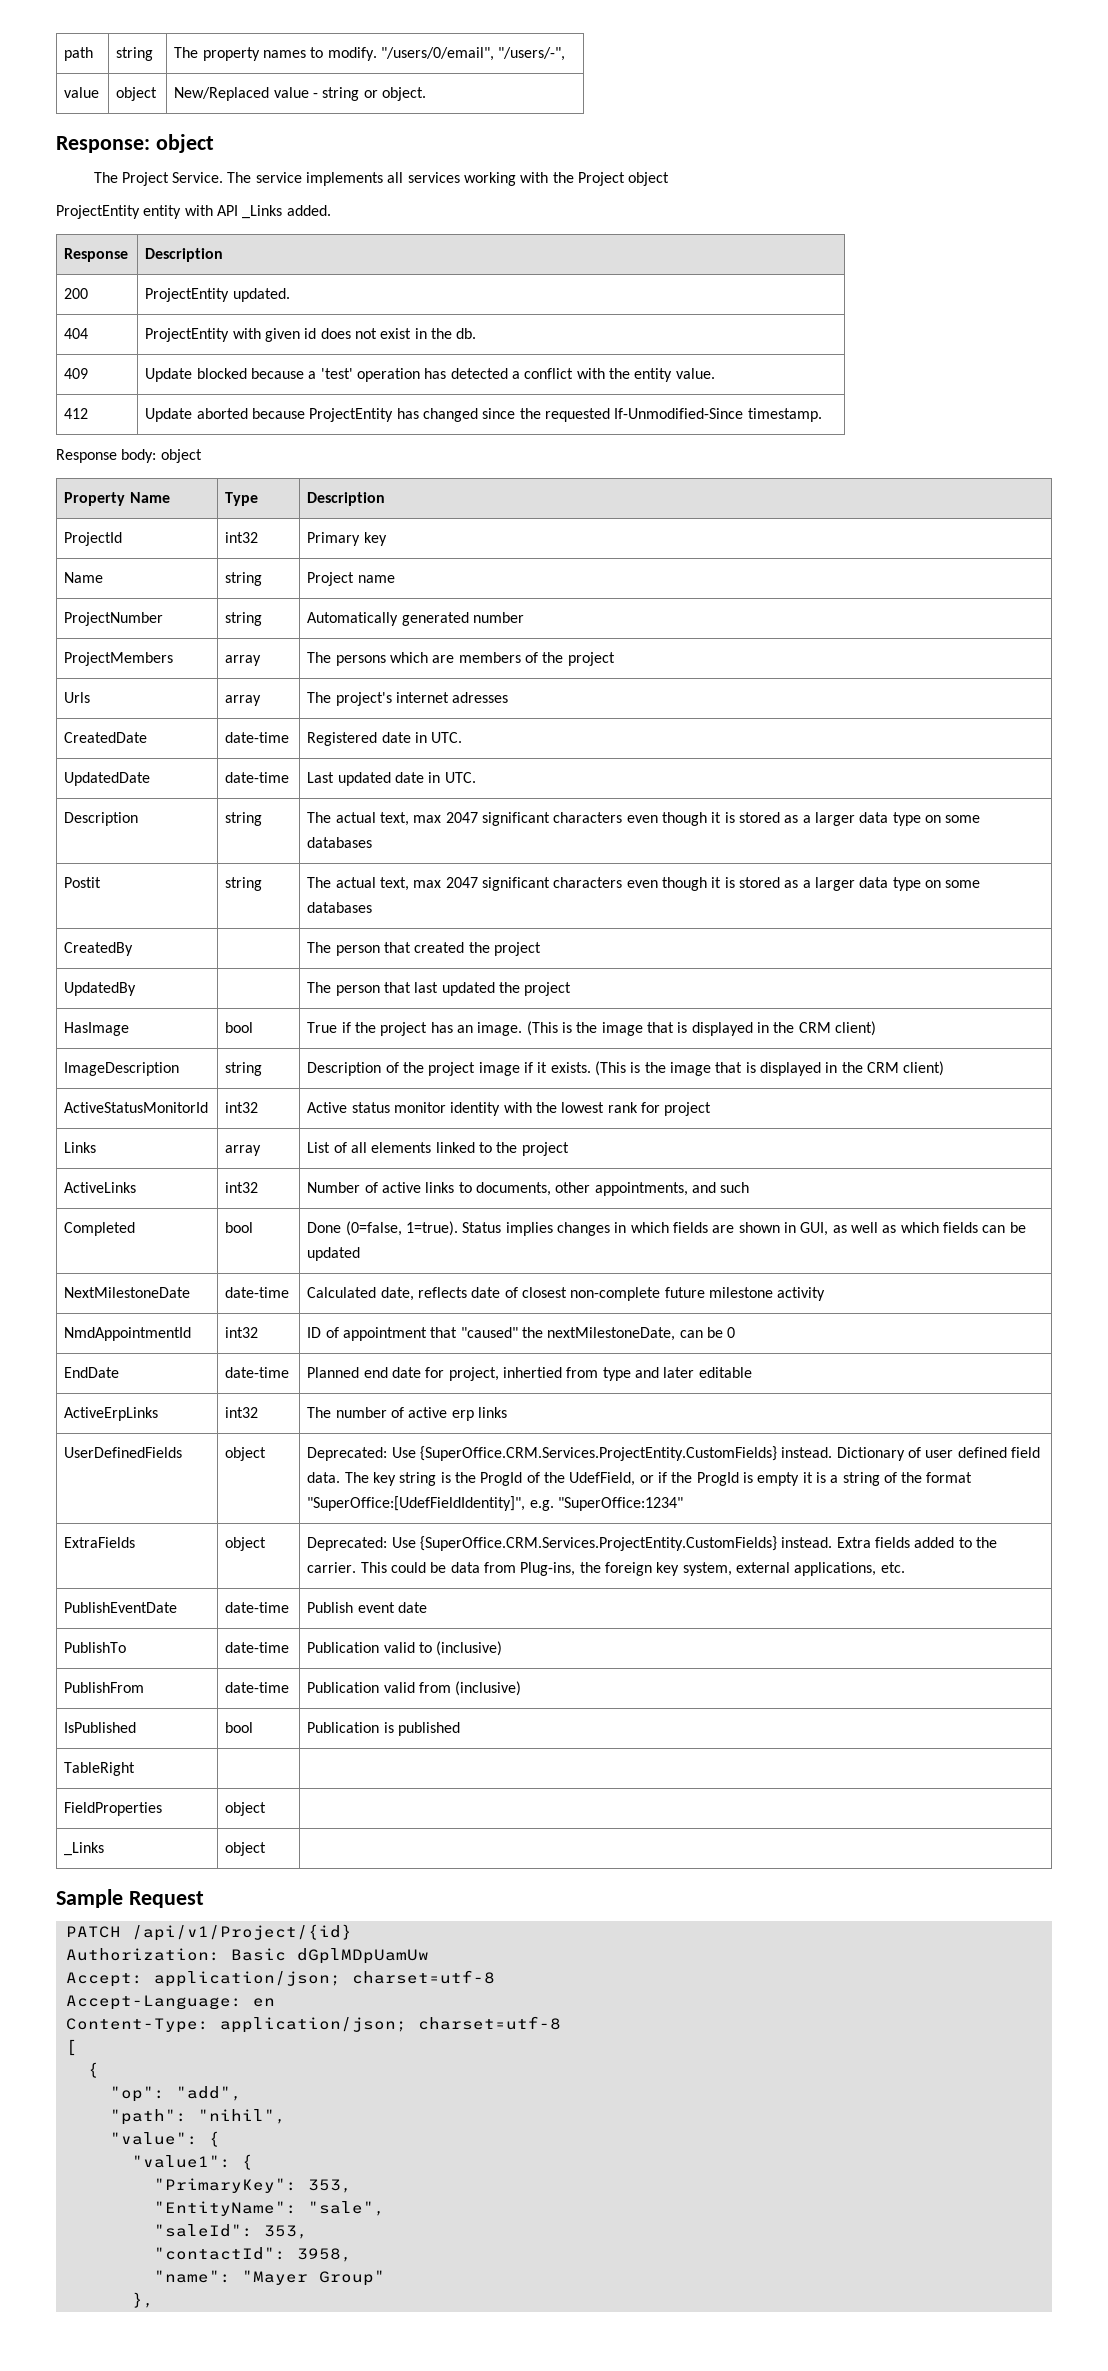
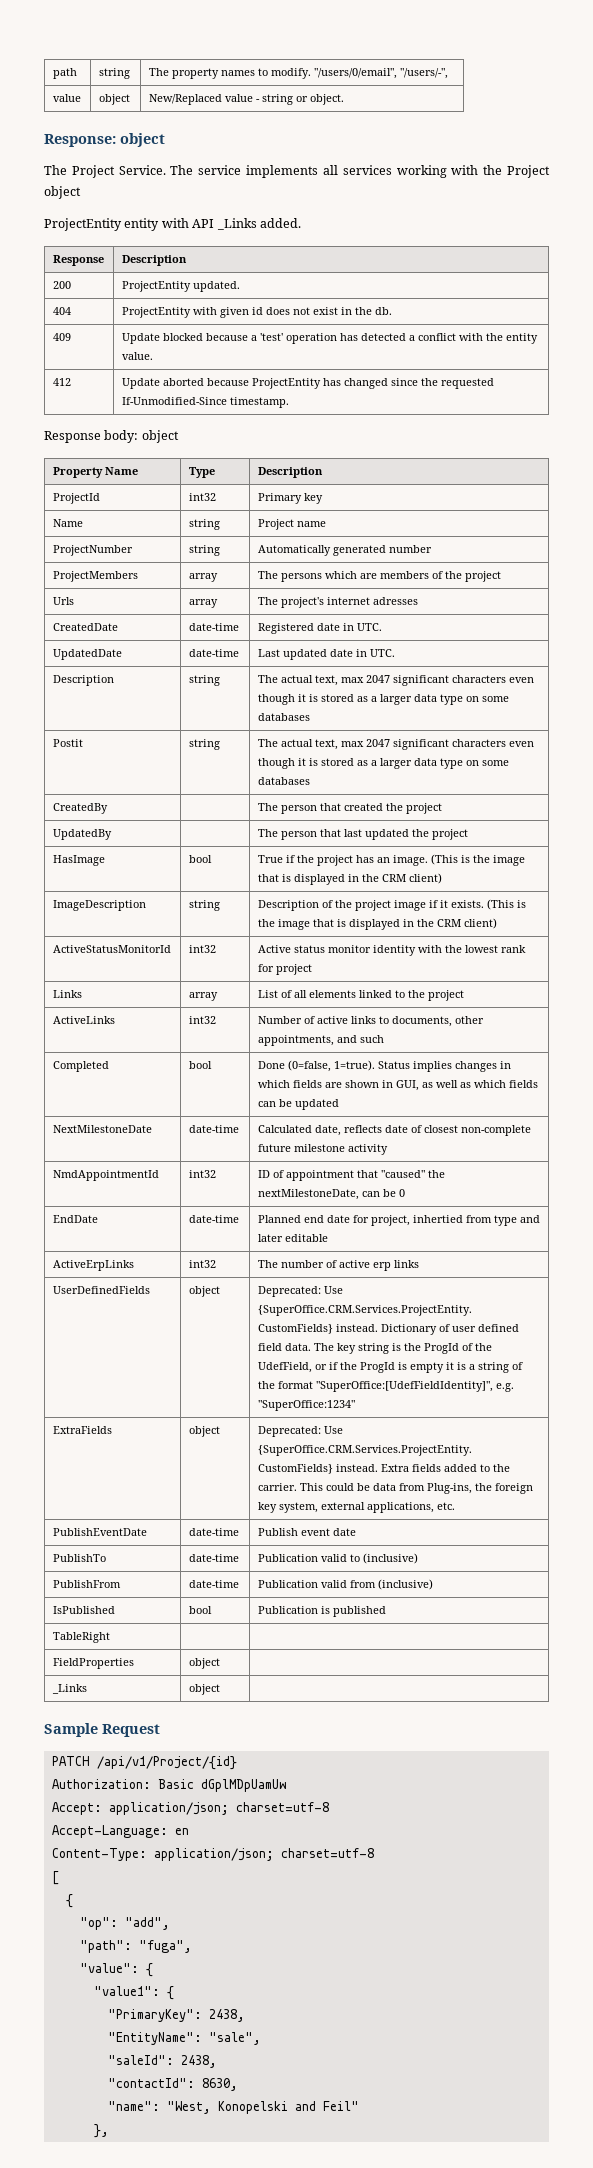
- "path": "nihil",
+ "path": "fuga",
- "PrimaryKey": 353,
+ "PrimaryKey": 2438,
- "saleId": 353,
+ "saleId": 2438,
- "contactId": 3958,
+ "contactId": 8630,
- "name": "Mayer Group"
+ "name": "West, Konopelski and Feil"

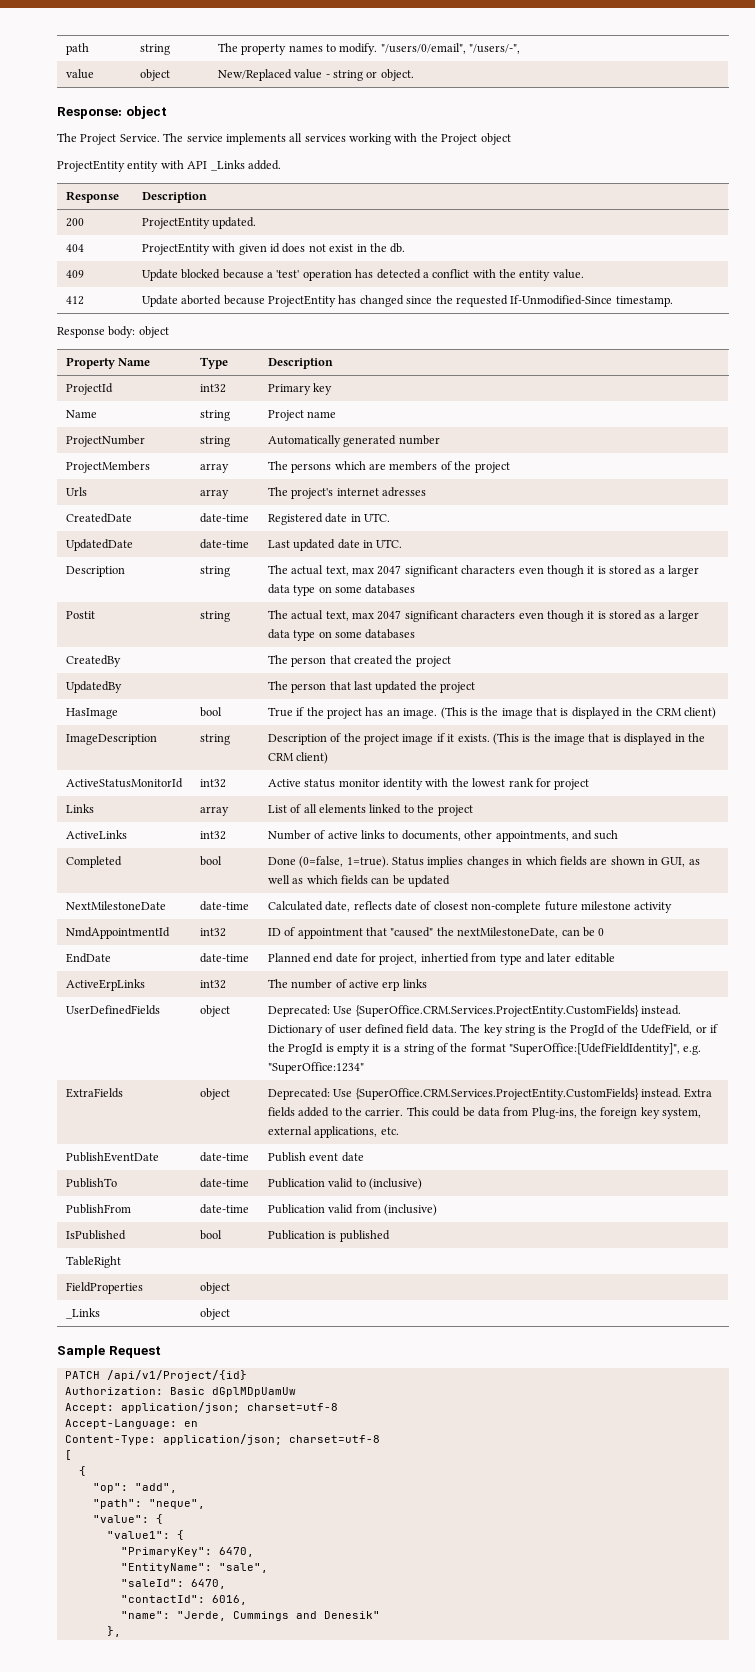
- "path": "fuga",
+ "path": "neque",
- "PrimaryKey": 2438,
+ "PrimaryKey": 6470,
- "saleId": 2438,
+ "saleId": 6470,
- "contactId": 8630,
+ "contactId": 6016,
- "name": "West, Konopelski and Feil"
+ "name": "Jerde, Cummings and Denesik"

